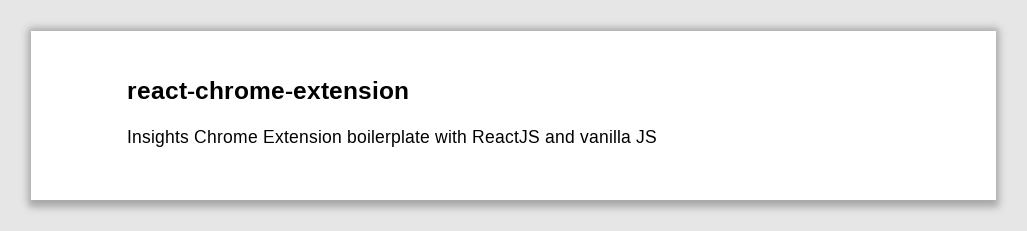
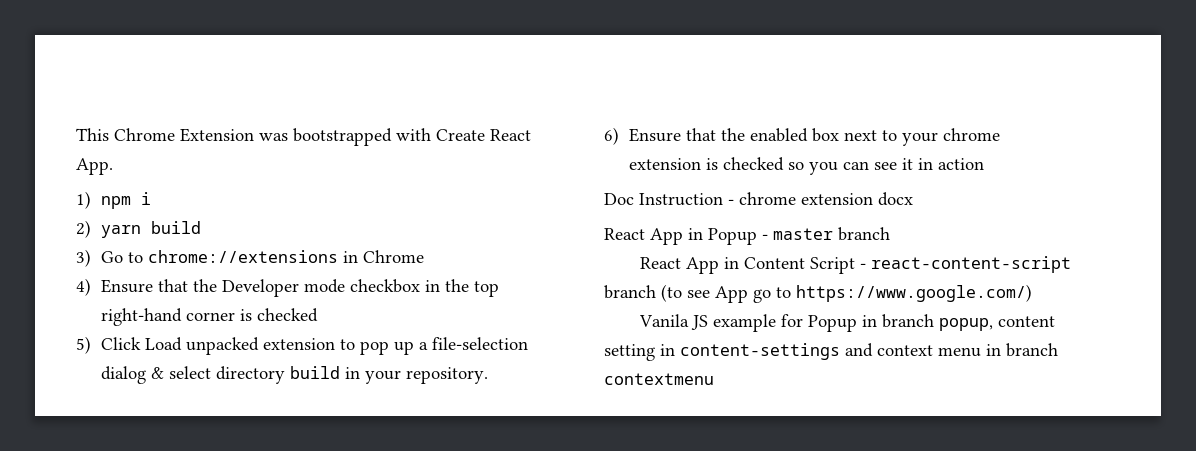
- react-chrome-extension
- Insights Chrome Extension boilerplate with ReactJS and vanilla JS
+ This Chrome Extension was bootstrapped with Create React App.
+ 1) npm i
+ 2) yarn build
+ 3) Go to chrome://extensions in Chrome
+ 4) Ensure that the Developer mode checkbox in the top right-hand corner is checked
+ 5) Click Load unpacked extension to pop up a file-selection dialog & select directory build in your repository.
+ 6) Ensure that the enabled box next to your chrome extension is checked so you can see it in action
+ Doc Instruction - chrome extension docx
+ React App in Popup - master branch
+ React App in Content Script - react-content-script branch (to see App go to https://www.google.com/)
+ Vanila JS example for Popup in branch popup, content setting in content-settings and context menu in branch contextmenu

